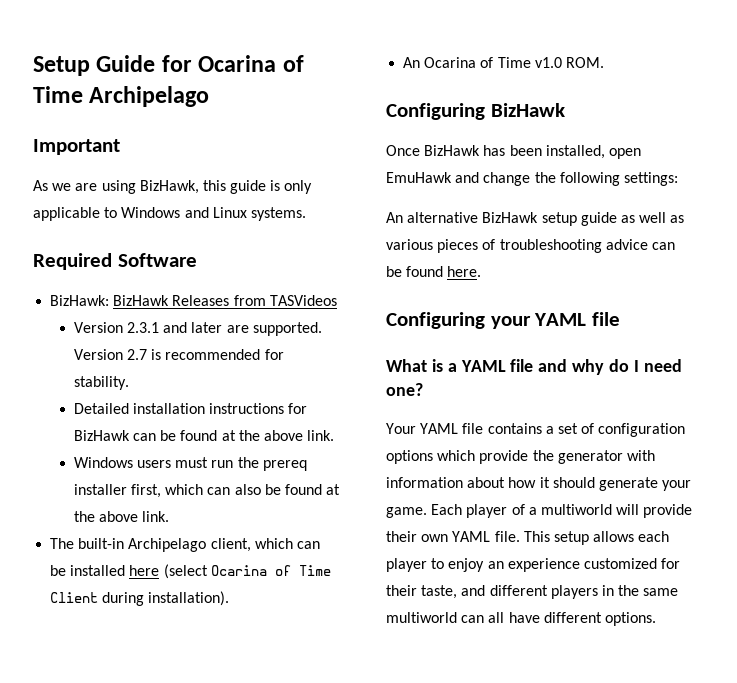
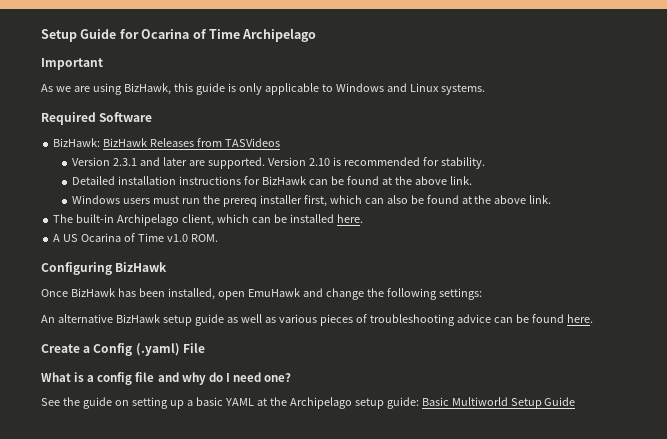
- Version 2.7 is recommended for stability.
+ Version 2.10 is recommended for stability.
- The built-in Archipelago client, which can be installed here (select Ocarina of Time Client during installation).
- An Ocarina of Time v1.0 ROM.
+ The built-in Archipelago client, which can be installed here.
+ A US Ocarina of Time v1.0 ROM.
- Configuring your YAML file
+ Create a Config (.yaml) File
- What is a YAML file and why do I need one?
+ What is a config file and why do I need one?
- Your YAML file contains a set of configuration options which provide the generator with information about how it should generate your game. Each player of a multiworld will provide their own YAML file. This setup allows each player to enjoy an experience customized for their taste, and different players in the same multiworld can all have different options.
+ See the guide on setting up a basic YAML at the Archipelago setup guide: Basic Multiworld Setup Guide

